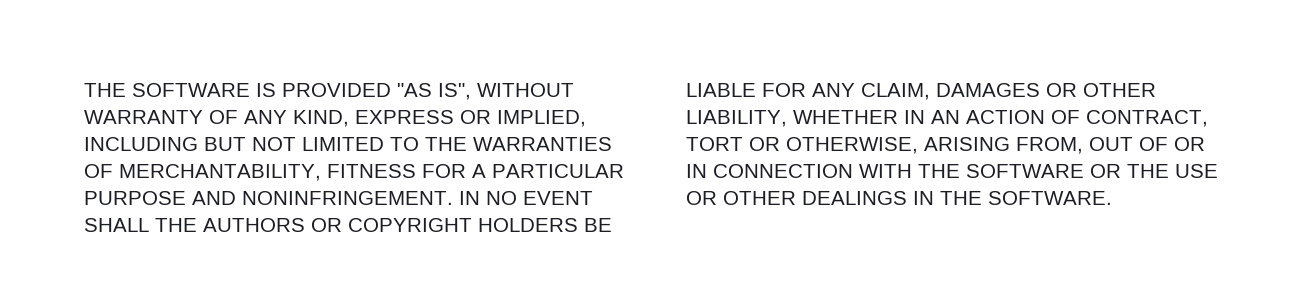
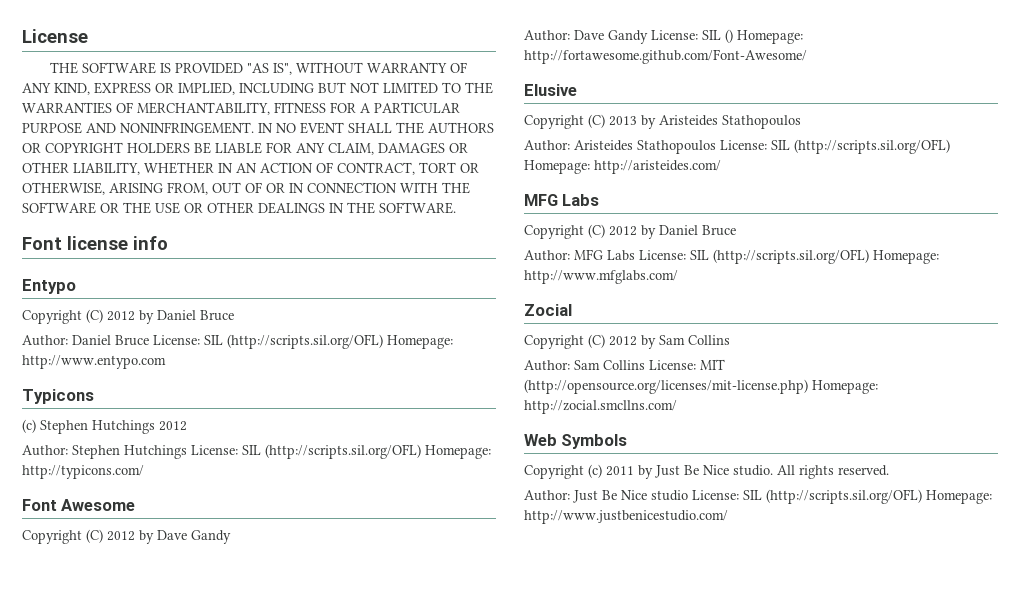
+ License
+ Font license info
+ Entypo
+ Copyright (C) 2012 by Daniel Bruce
+ Author: Daniel Bruce License: SIL (http://scripts.sil.org/OFL) Homepage: http://www.entypo.com
+ Typicons
+ (c) Stephen Hutchings 2012
+ Author: Stephen Hutchings License: SIL (http://scripts.sil.org/OFL) Homepage: http://typicons.com/
+ Font Awesome
+ Copyright (C) 2012 by Dave Gandy
+ Author: Dave Gandy License: SIL () Homepage: http://fortawesome.github.com/Font-Awesome/
+ Elusive
+ Copyright (C) 2013 by Aristeides Stathopoulos
+ Author: Aristeides Stathopoulos License: SIL (http://scripts.sil.org/OFL) Homepage: http://aristeides.com/
+ MFG Labs
+ Copyright (C) 2012 by Daniel Bruce
+ Author: MFG Labs License: SIL (http://scripts.sil.org/OFL) Homepage: http://www.mfglabs.com/
+ Zocial
+ Copyright (C) 2012 by Sam Collins
+ Author: Sam Collins License: MIT (http://opensource.org/licenses/mit-license.php) Homepage: http://zocial.smcllns.com/
+ Web Symbols
+ Copyright (c) 2011 by Just Be Nice studio. All rights reserved.
+ Author: Just Be Nice studio License: SIL (http://scripts.sil.org/OFL) Homepage: http://www.justbenicestudio.com/

